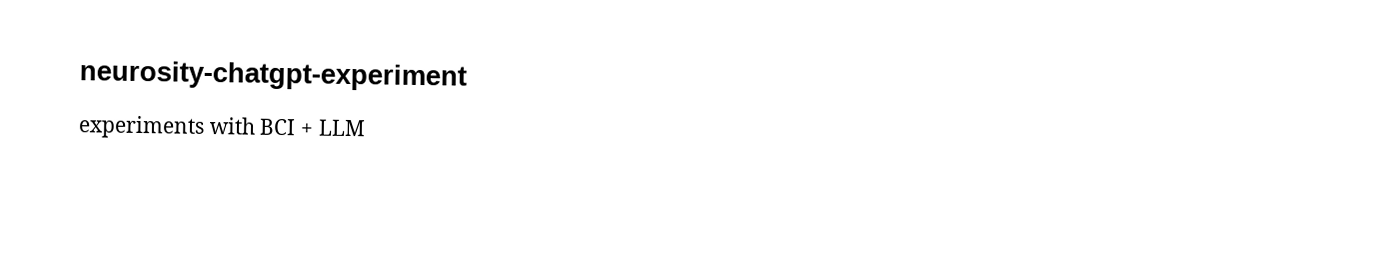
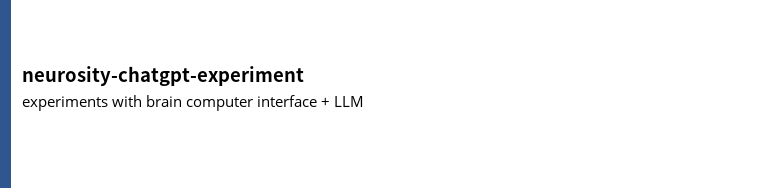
- experiments with BCI + LLM
+ experiments with brain computer interface + LLM

